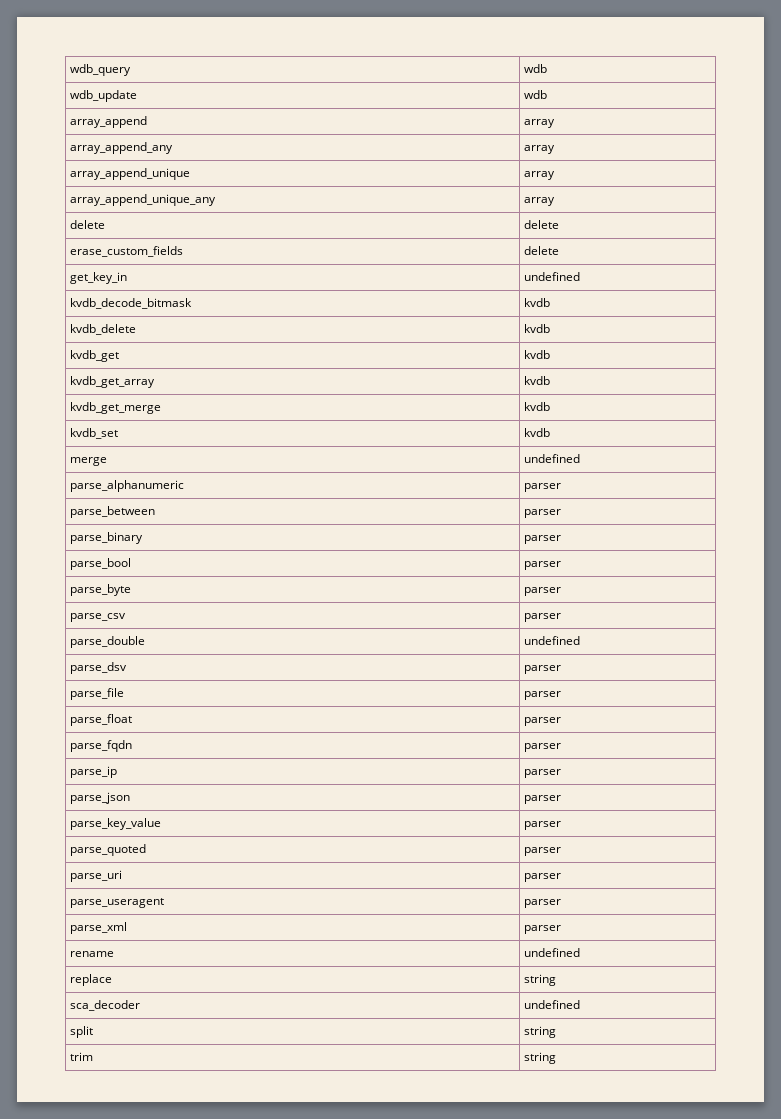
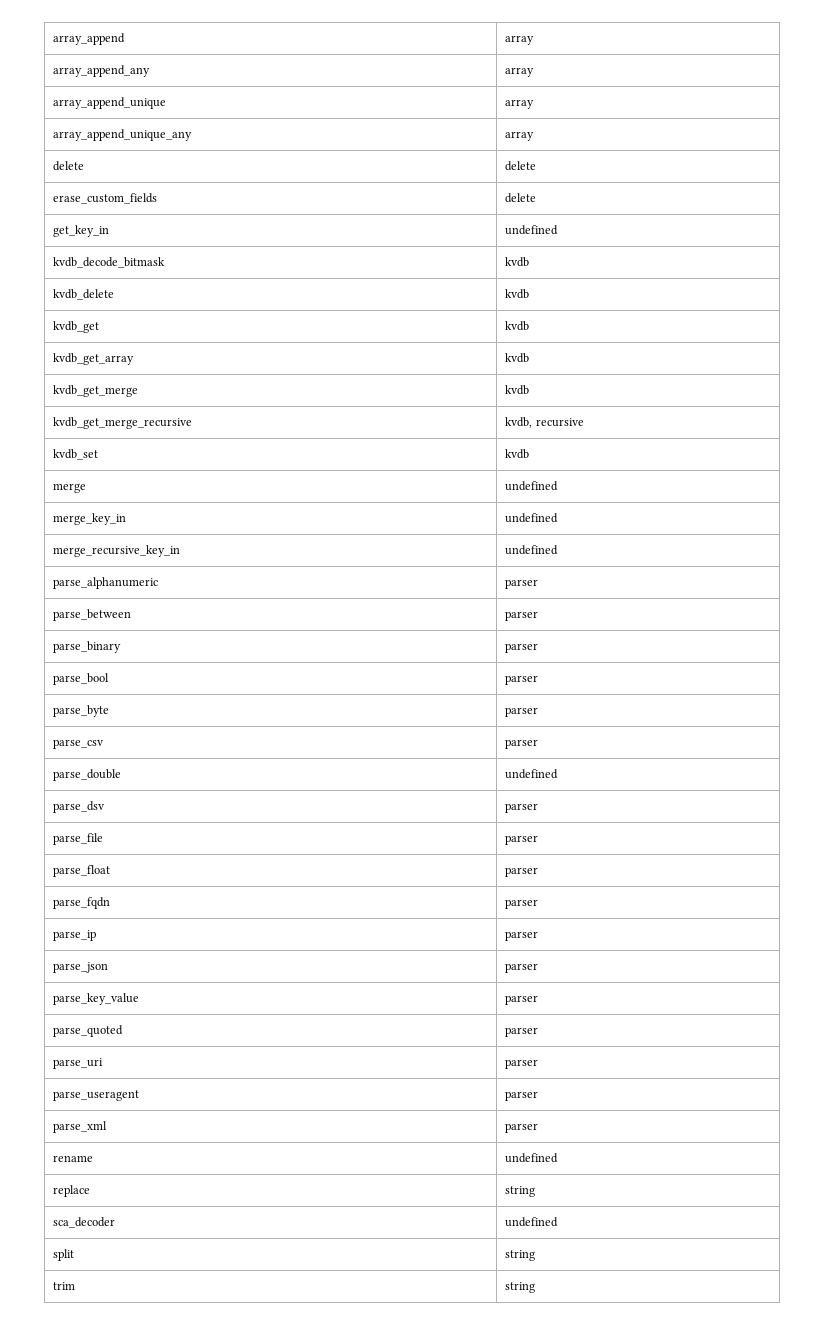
- wdb_query | wdb
- wdb_update | wdb
+ kvdb_get_merge_recursive | kvdb, recursive
+ merge_key_in | undefined
+ merge_recursive_key_in | undefined

